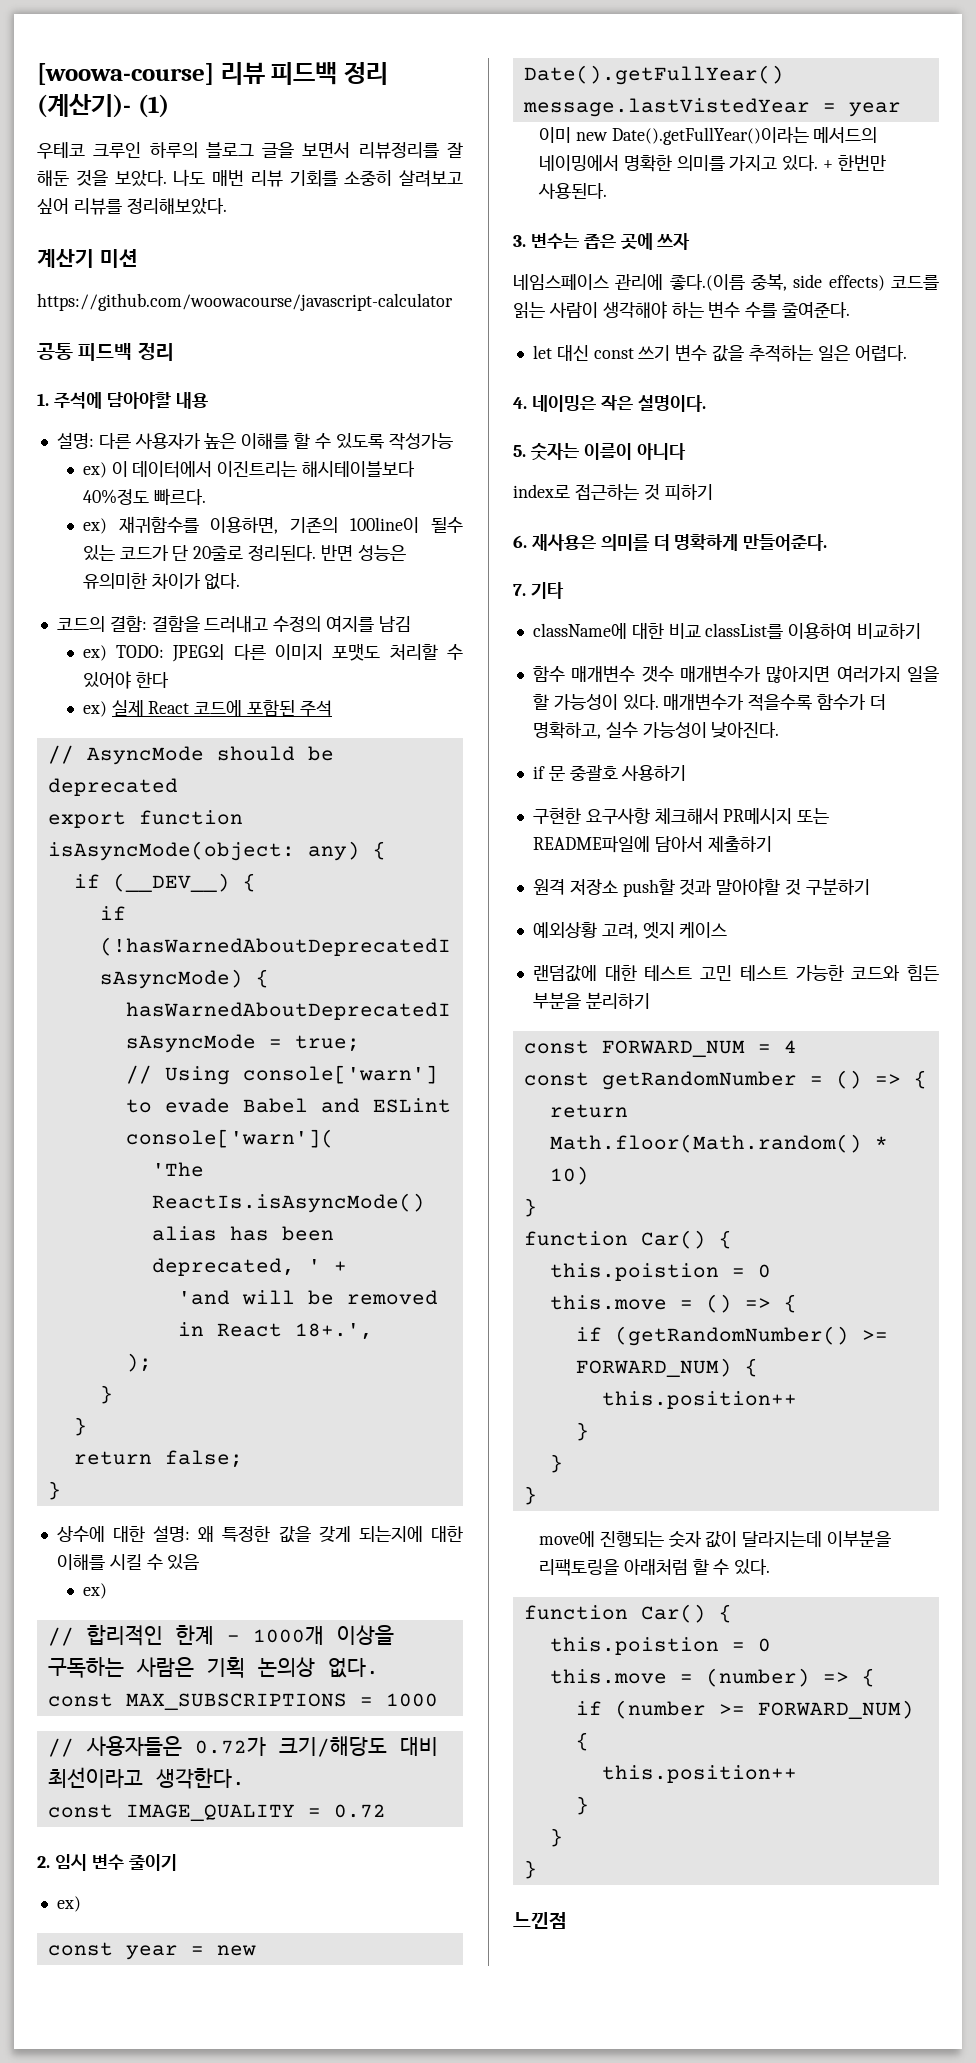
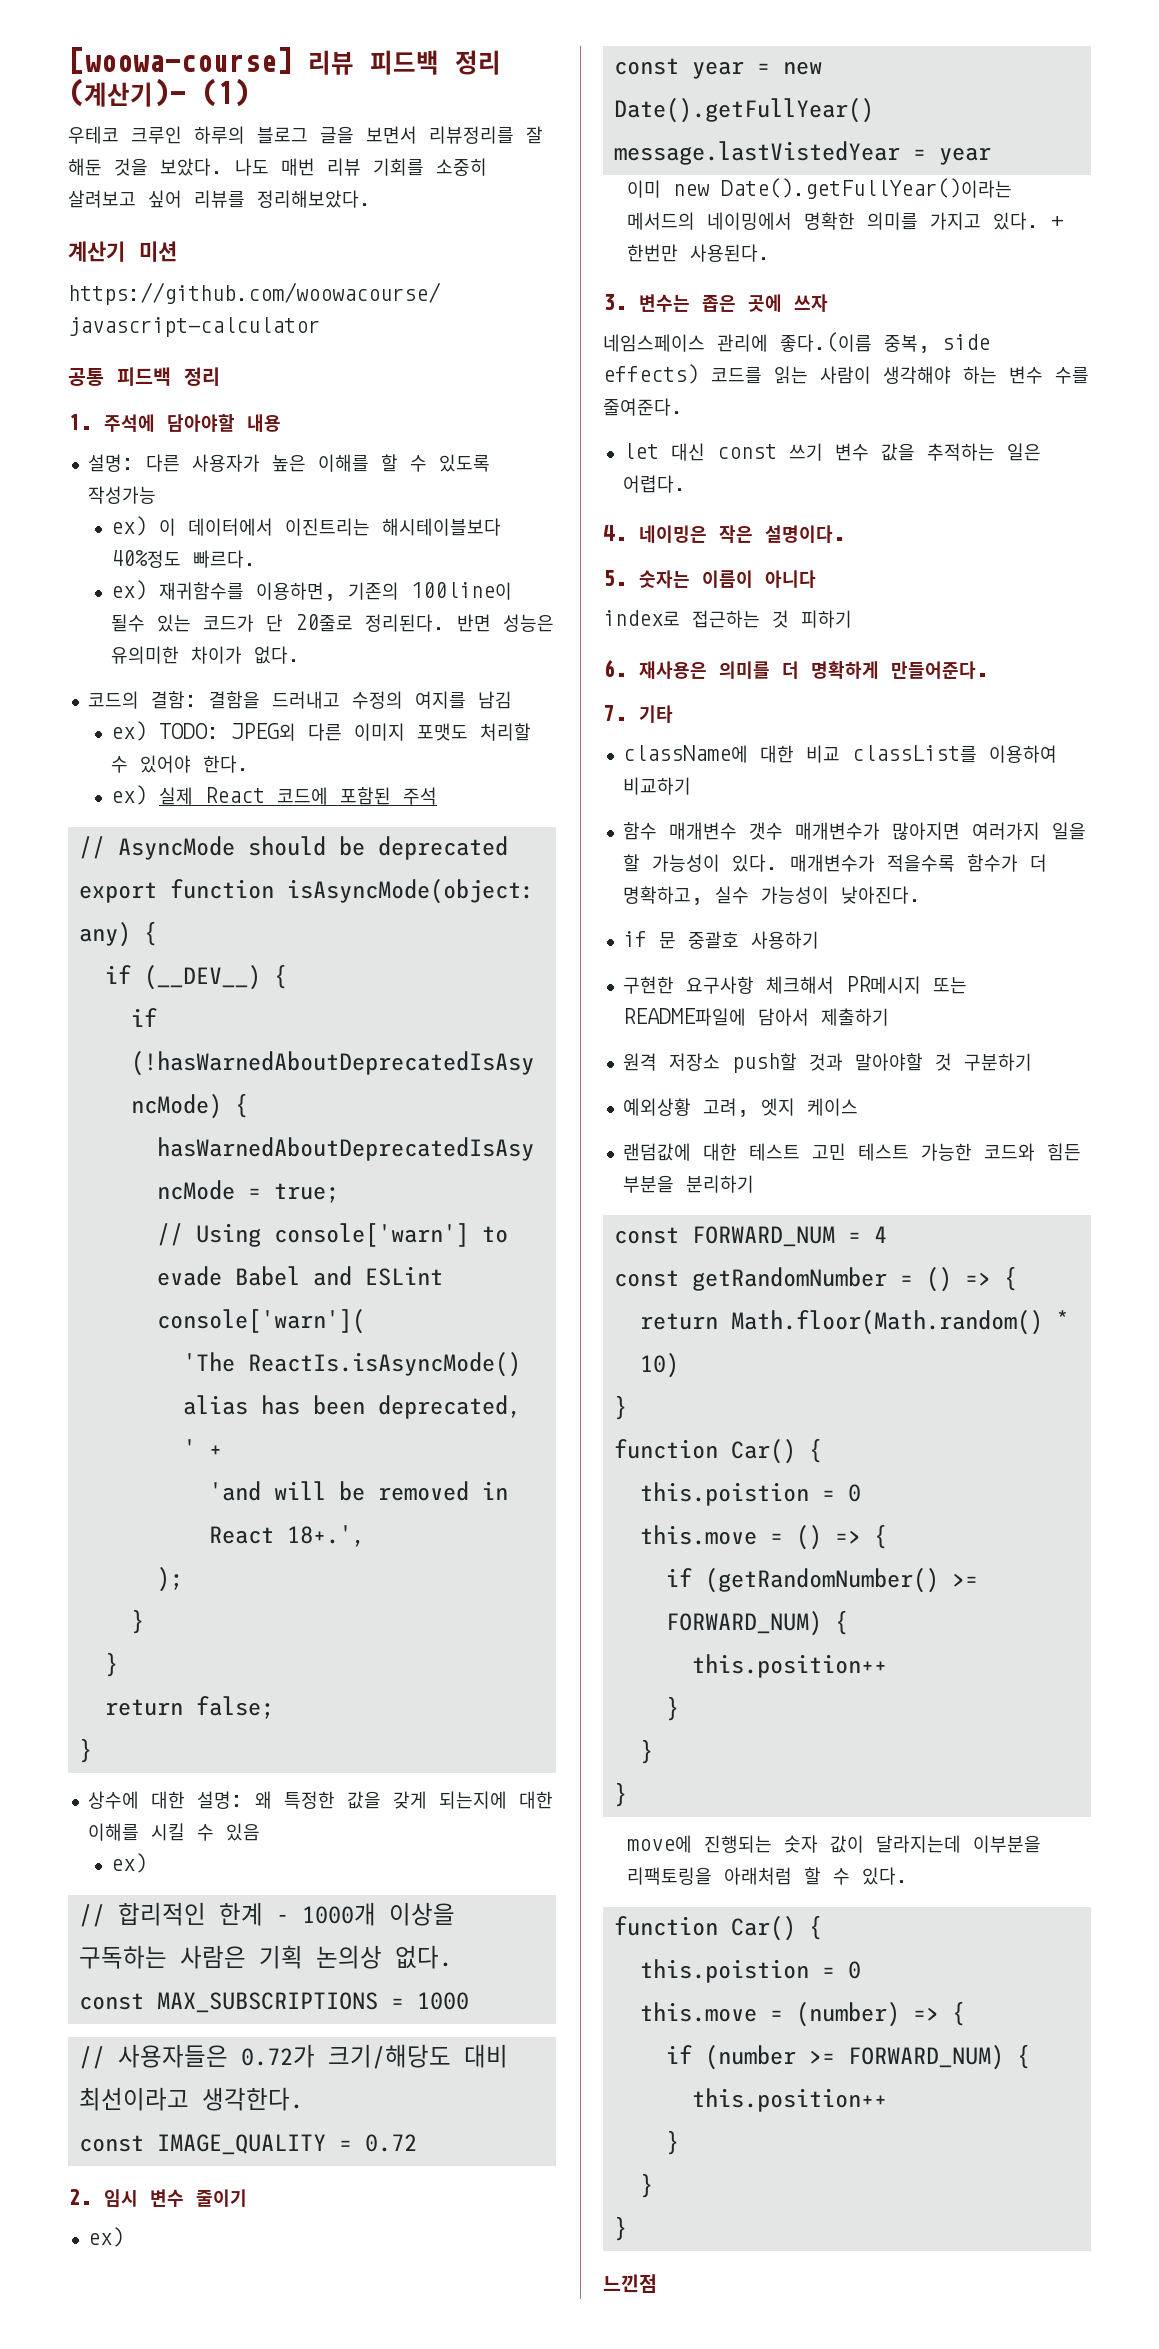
- ex) TODO: JPEG외 다른 이미지 포맷도 처리할 수 있어야 한다
+ ex) TODO: JPEG외 다른 이미지 포맷도 처리할 수 있어야 한다.

